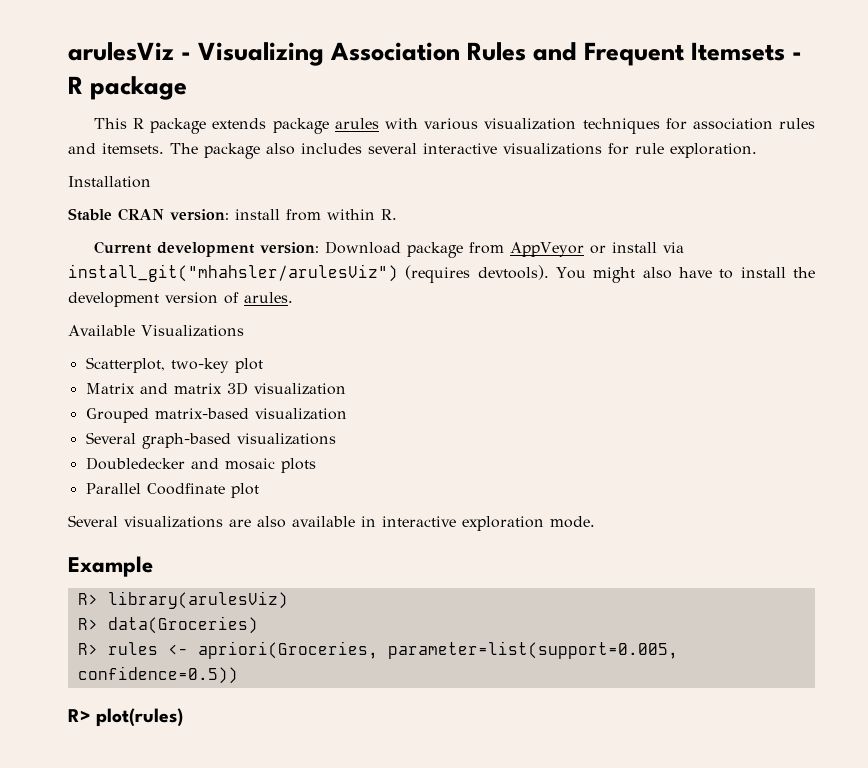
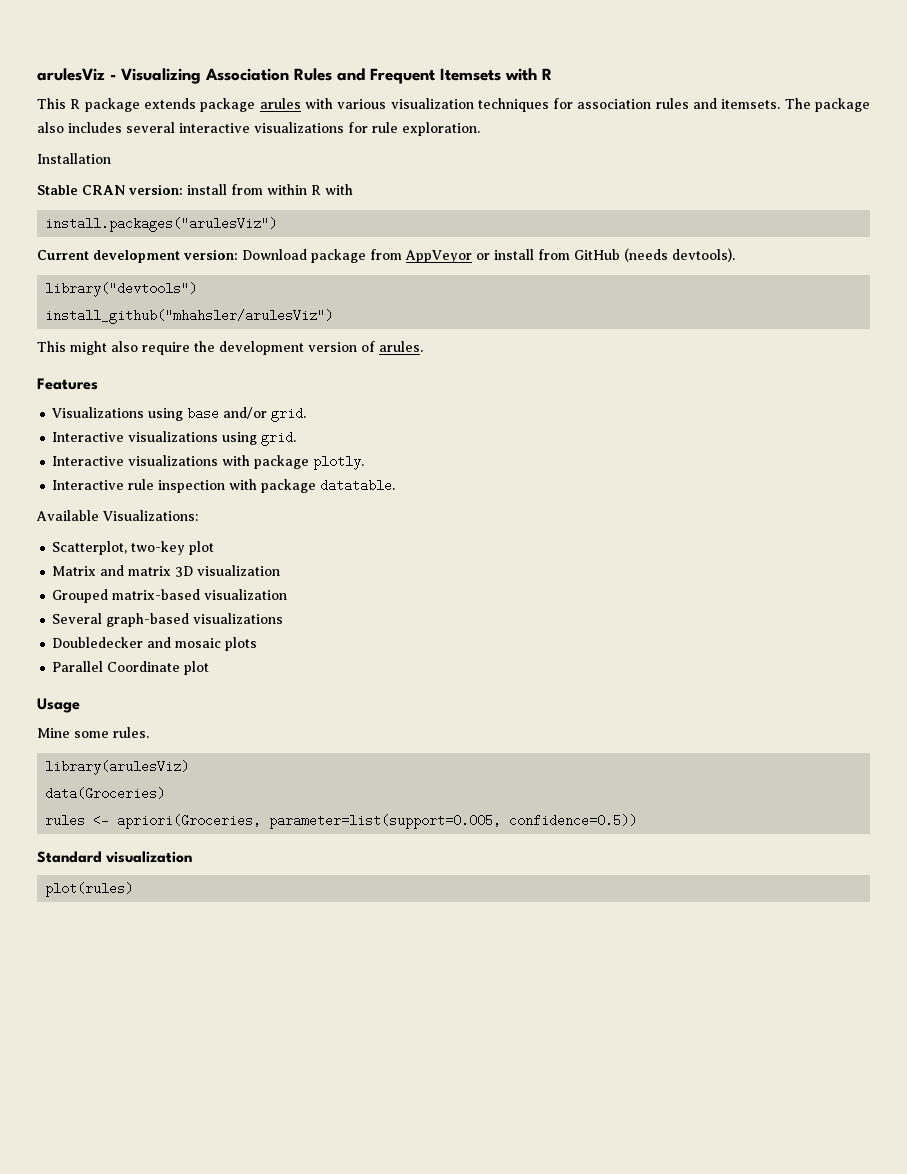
- arulesViz - Visualizing Association Rules and Frequent Itemsets - R package
+ arulesViz - Visualizing Association Rules and Frequent Itemsets with R
- Stable CRAN version: install from within R.
+ Stable CRAN version: install from within R with
+ install.packages("arulesViz")
- Current development version: Download package from AppVeyor or install via install_git("mhahsler/arulesViz") (requires devtools). You might also have to install the development version of arules.
+ Current development version: Download package from AppVeyor or install from GitHub (needs devtools).
+ library("devtools")
+ install_github("mhahsler/arulesViz")
+ This might also require the development version of arules.
+ Features
+ Visualizations using base and/or grid.
+ Interactive visualizations using grid.
+ Interactive visualizations with package plotly.
+ Interactive rule inspection with package datatable.
- Available Visualizations
+ Available Visualizations:
- Parallel Coodfinate plot
- Several visualizations are also available in interactive exploration mode.
- Example
- R> library(arulesViz)
+ Parallel Coordinate plot
+ Usage
+ Mine some rules.
+ library(arulesViz)
- R> data(Groceries)
+ data(Groceries)
- R> rules <- apriori(Groceries, parameter=list(support=0.005, confidence=0.5))
+ rules <- apriori(Groceries, parameter=list(support=0.005, confidence=0.5))
- R> plot(rules)
+ Standard visualization
+ plot(rules)

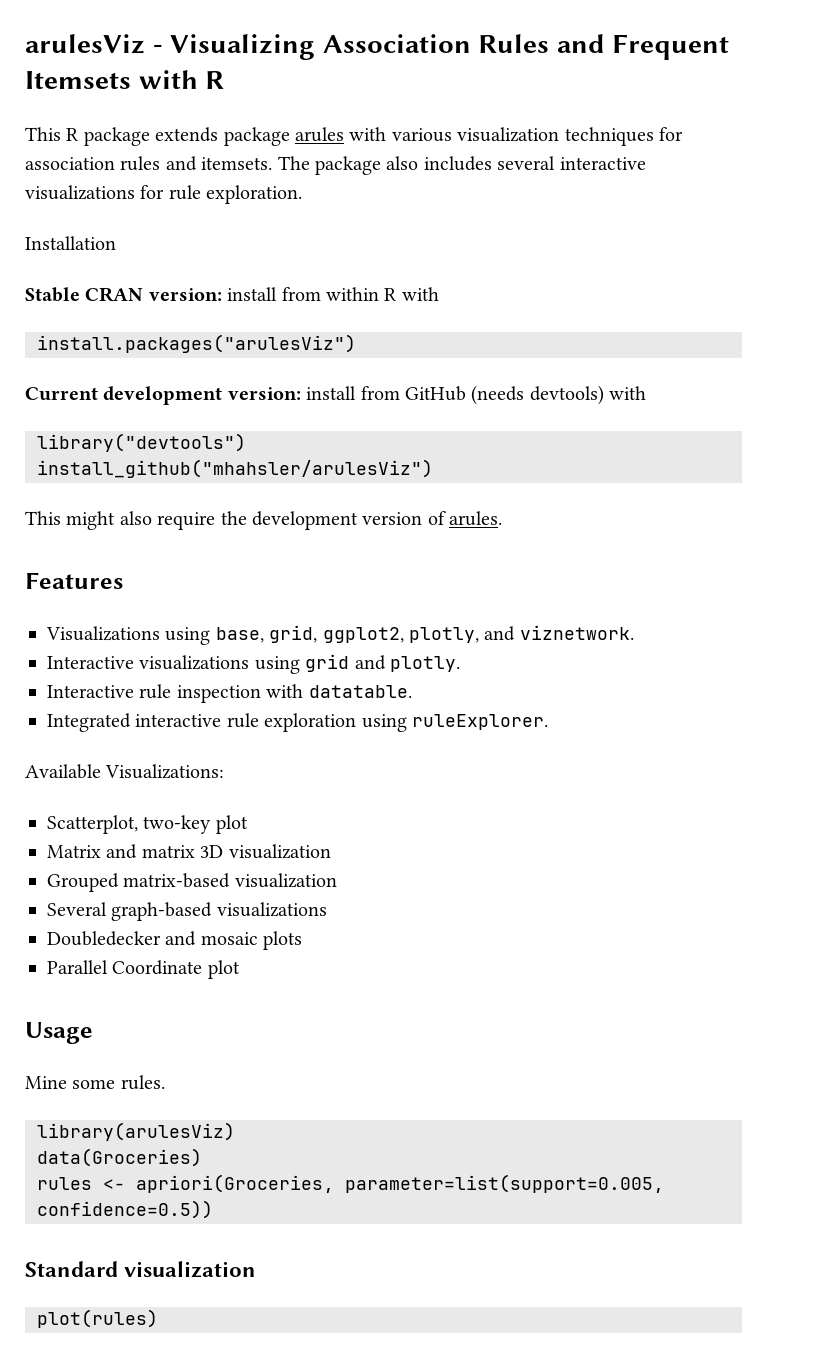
- Current development version: Download package from AppVeyor or install from GitHub (needs devtools).
+ Current development version: install from GitHub (needs devtools) with
- Visualizations using base and/or grid.
- Interactive visualizations using grid.
- Interactive visualizations with package plotly.
+ Visualizations using base, grid, ggplot2, plotly, and viznetwork.
+ Interactive visualizations using grid and plotly.
- Interactive rule inspection with package datatable.
+ Interactive rule inspection with datatable.
+ Integrated interactive rule exploration using ruleExplorer.

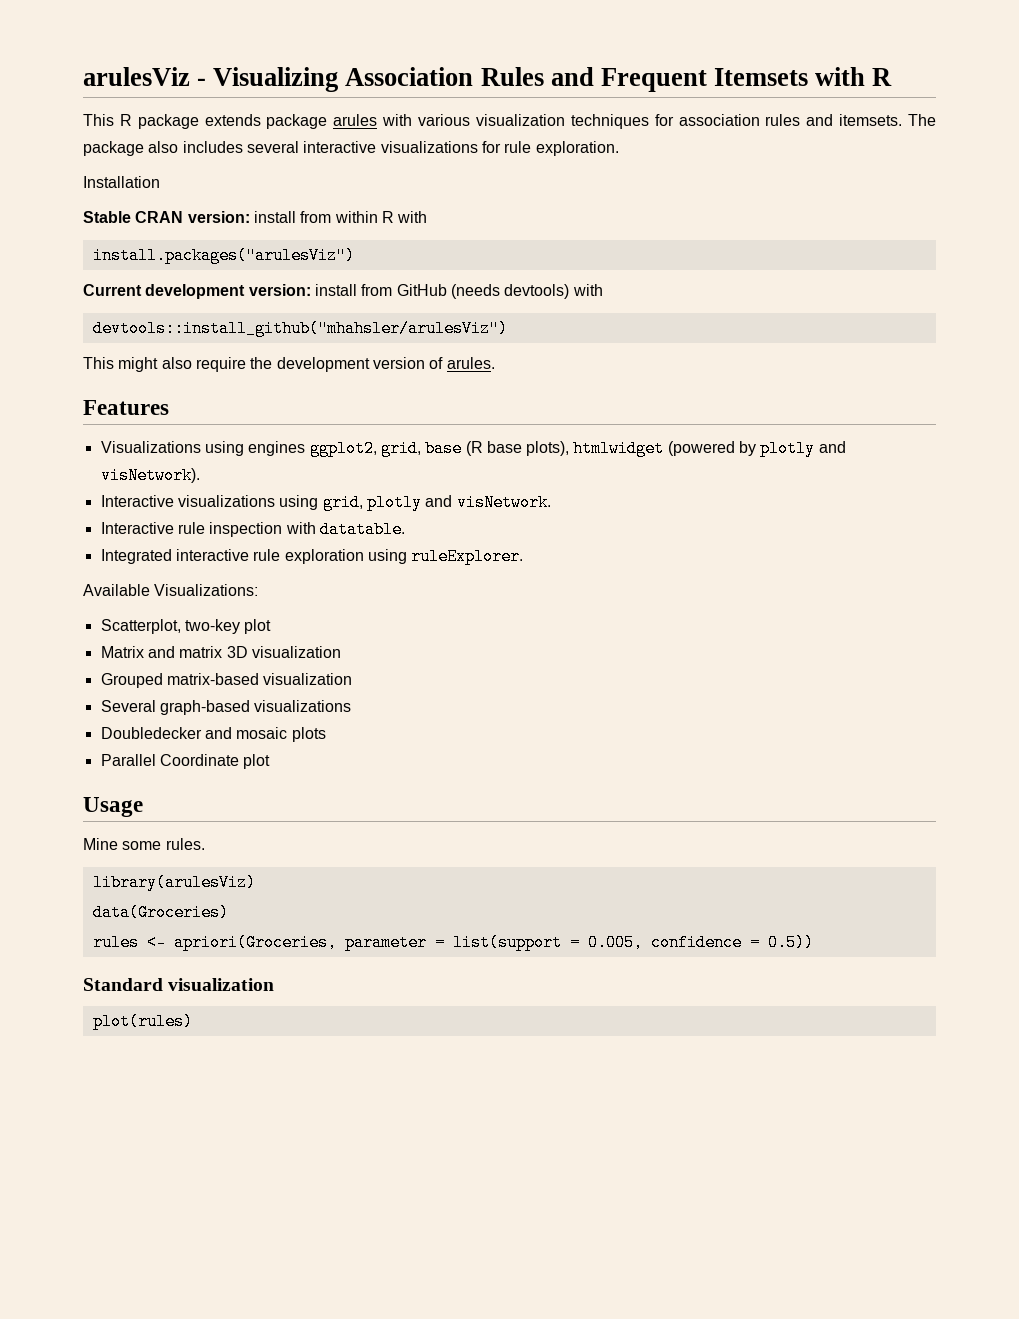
- library("devtools")
- install_github("mhahsler/arulesViz")
+ devtools::install_github("mhahsler/arulesViz")
- Visualizations using base, grid, ggplot2, plotly, and viznetwork.
+ Visualizations using engines ggplot2, grid, base (R base plots), htmlwidget (powered by plotly and visNetwork).
- Interactive visualizations using grid and plotly.
+ Interactive visualizations using grid, plotly and visNetwork.
- rules <- apriori(Groceries, parameter=list(support=0.005, confidence=0.5))
+ rules <- apriori(Groceries, parameter = list(support = 0.005, confidence = 0.5))

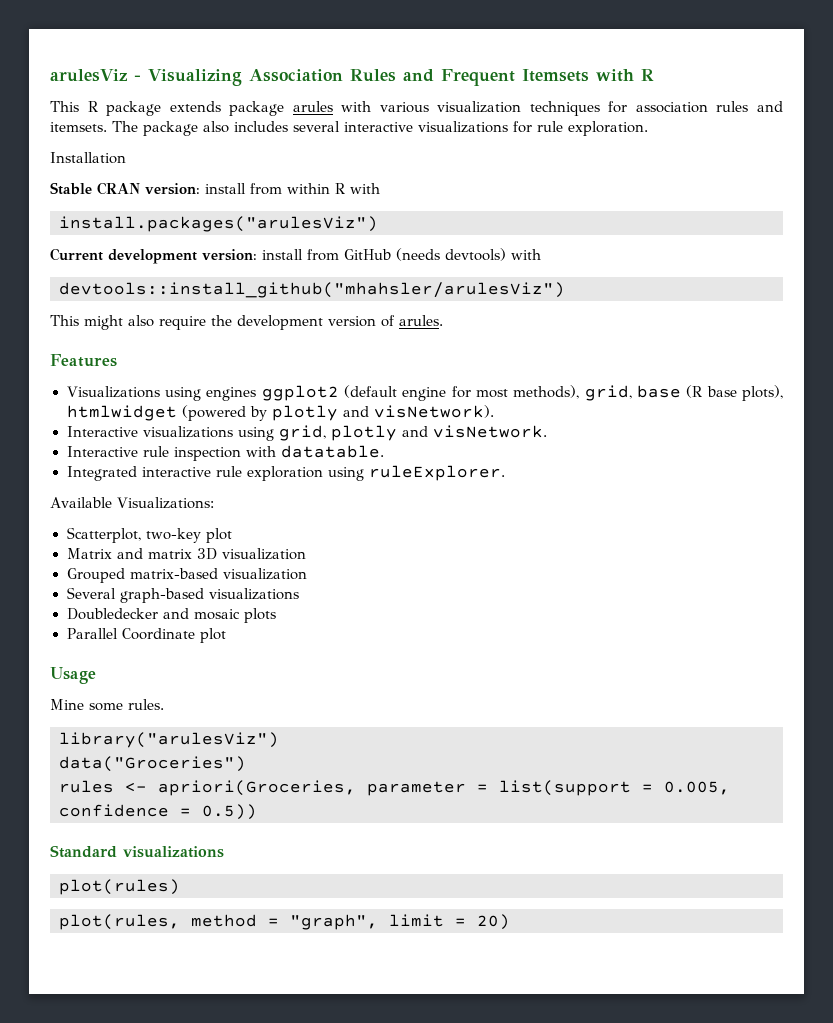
- Visualizations using engines ggplot2, grid, base (R base plots), htmlwidget (powered by plotly and visNetwork).
+ Visualizations using engines ggplot2 (default engine for most methods), grid, base (R base plots), htmlwidget (powered by plotly and visNetwork).
- library(arulesViz)
- data(Groceries)
+ library("arulesViz")
+ data("Groceries")
- Standard visualization
+ Standard visualizations
+ plot(rules, method = "graph", limit = 20)

